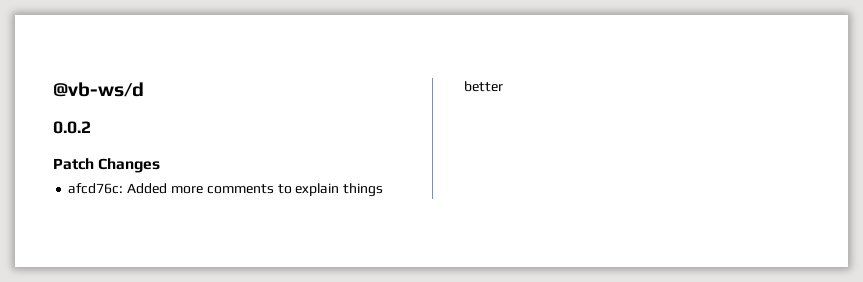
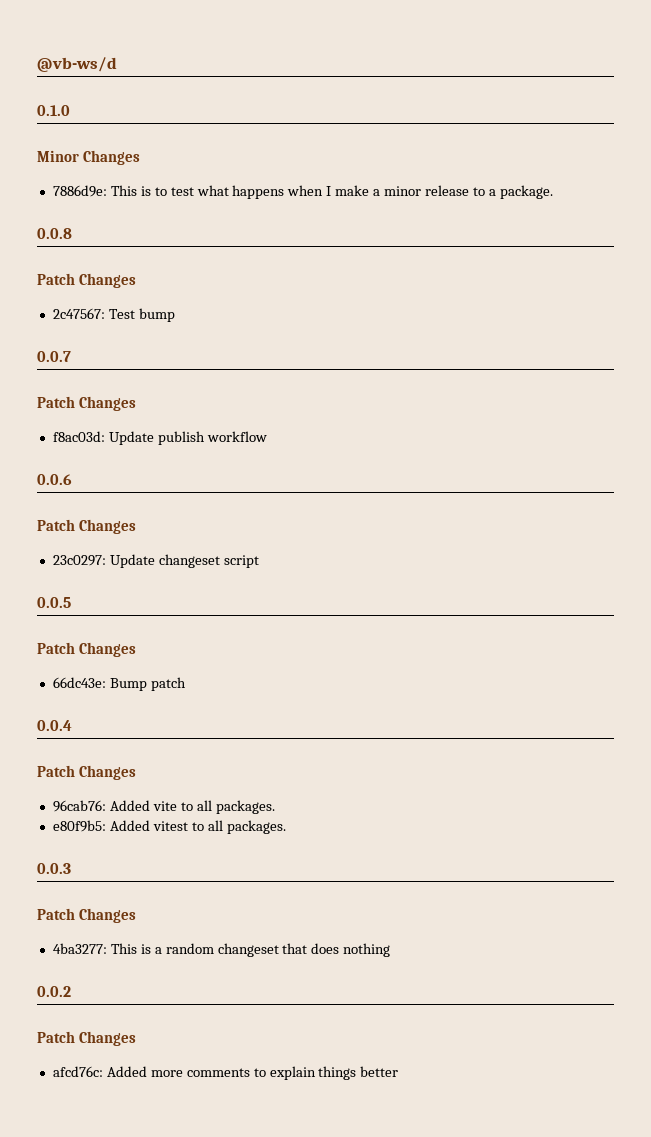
+ 0.1.0
+ Minor Changes
+ 7886d9e: This is to test what happens when I make a minor release to a package.
+ 0.0.8
+ Patch Changes
+ 2c47567: Test bump
+ 0.0.7
+ Patch Changes
+ f8ac03d: Update publish workflow
+ 0.0.6
+ Patch Changes
+ 23c0297: Update changeset script
+ 0.0.5
+ Patch Changes
+ 66dc43e: Bump patch
+ 0.0.4
+ Patch Changes
+ 96cab76: Added vite to all packages.
+ e80f9b5: Added vitest to all packages.
+ 0.0.3
+ Patch Changes
+ 4ba3277: This is a random changeset that does nothing

